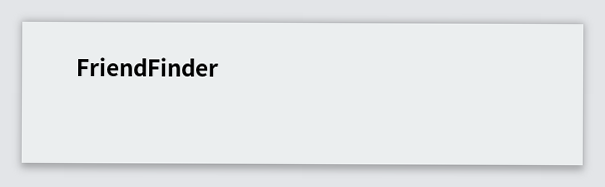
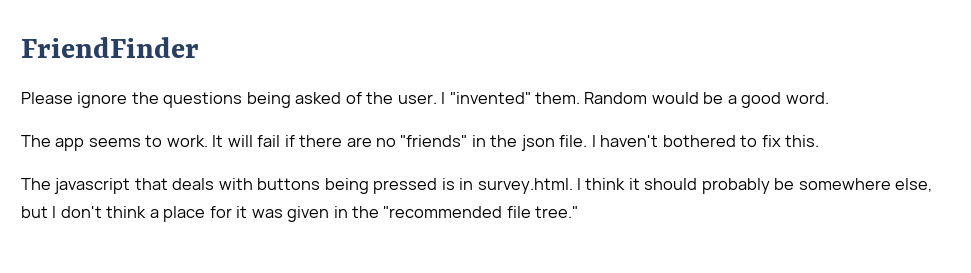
+ Please ignore the questions being asked of the user. I "invented" them. Random would be a good word.
+ The app seems to work. It will fail if there are no "friends" in the json file. I haven't bothered to fix this.
+ The javascript that deals with buttons being pressed is in survey.html. I think it should probably be somewhere else, but I don't think a place for it was given in the "recommended file tree."

